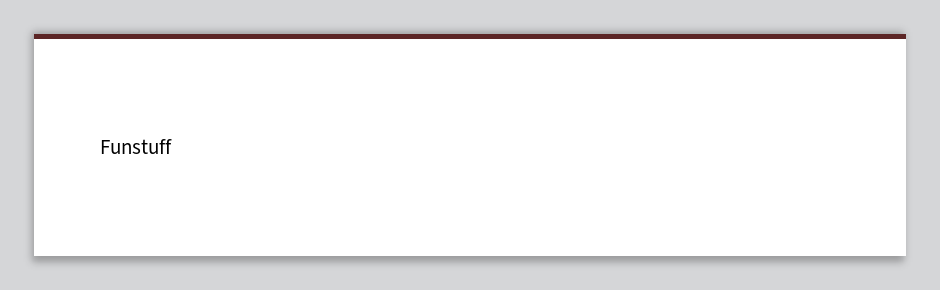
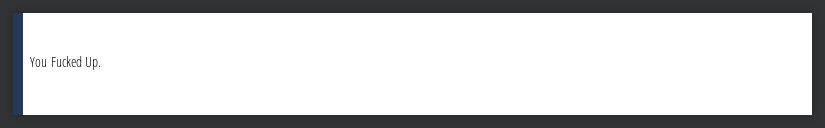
- Funstuff
+ You Fucked Up.

